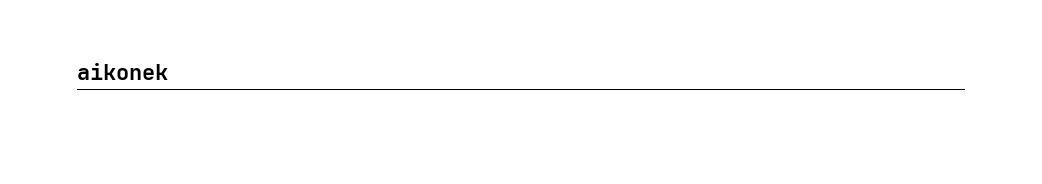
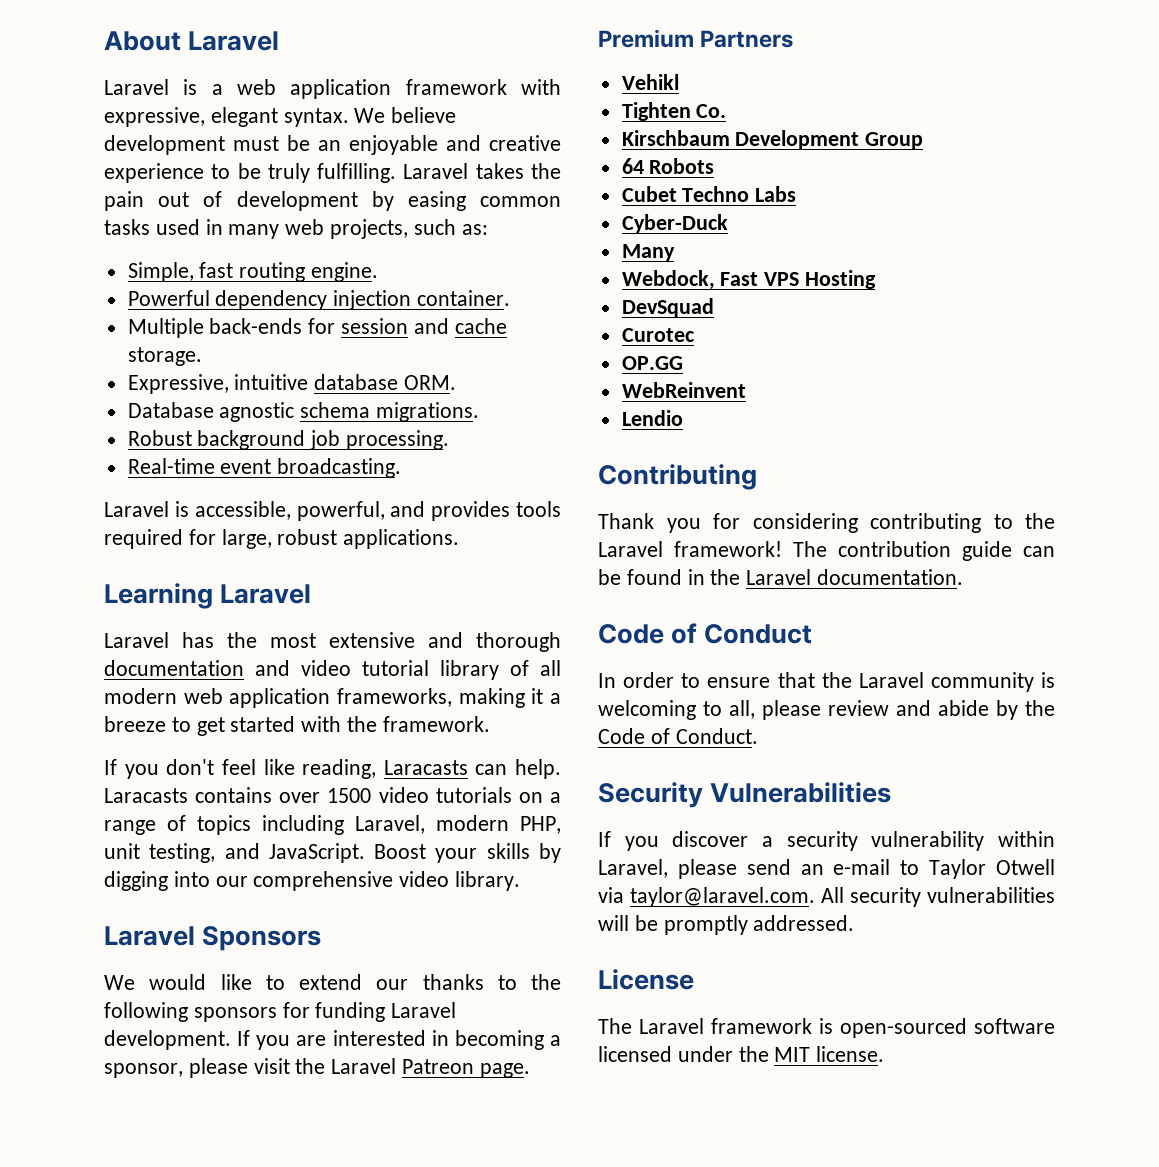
- aikonek
+ About Laravel
+ Laravel is a web application framework with expressive, elegant syntax. We believe development must be an enjoyable and creative experience to be truly fulfilling. Laravel takes the pain out of development by easing common tasks used in many web projects, such as:
+ Simple, fast routing engine.
+ Powerful dependency injection container.
+ Multiple back-ends for session and cache storage.
+ Expressive, intuitive database ORM.
+ Database agnostic schema migrations.
+ Robust background job processing.
+ Real-time event broadcasting.
+ Laravel is accessible, powerful, and provides tools required for large, robust applications.
+ Learning Laravel
+ Laravel has the most extensive and thorough documentation and video tutorial library of all modern web application frameworks, making it a breeze to get started with the framework.
+ If you don't feel like reading, Laracasts can help. Laracasts contains over 1500 video tutorials on a range of topics including Laravel, modern PHP, unit testing, and JavaScript. Boost your skills by digging into our comprehensive video library.
+ Laravel Sponsors
+ We would like to extend our thanks to the following sponsors for funding Laravel development. If you are interested in becoming a sponsor, please visit the Laravel Patreon page.
+ Premium Partners
+ Vehikl
+ Tighten Co.
+ Kirschbaum Development Group
+ 64 Robots
+ Cubet Techno Labs
+ Cyber-Duck
+ Many
+ Webdock, Fast VPS Hosting
+ DevSquad
+ Curotec
+ OP.GG
+ WebReinvent
+ Lendio
+ Contributing
+ Thank you for considering contributing to the Laravel framework! The contribution guide can be found in the Laravel documentation.
+ Code of Conduct
+ In order to ensure that the Laravel community is welcoming to all, please review and abide by the Code of Conduct.
+ Security Vulnerabilities
+ If you discover a security vulnerability within Laravel, please send an e-mail to Taylor Otwell via taylor@laravel.com. All security vulnerabilities will be promptly addressed.
+ License
+ The Laravel framework is open-sourced software licensed under the MIT license.

